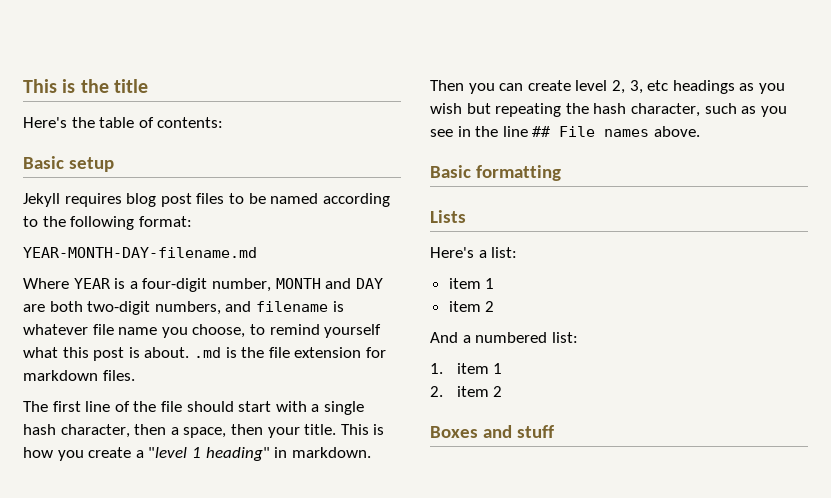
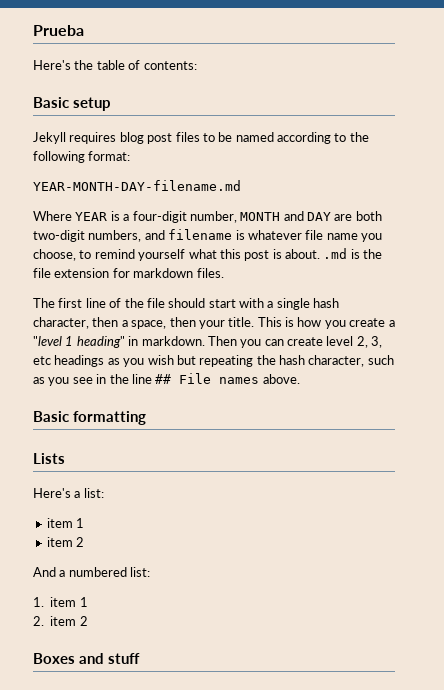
- This is the title
+ Prueba

